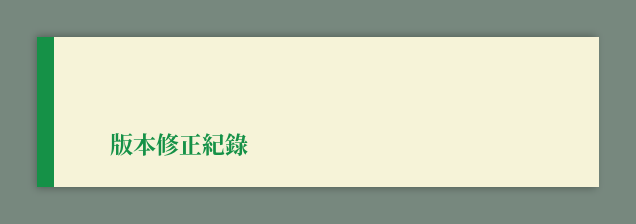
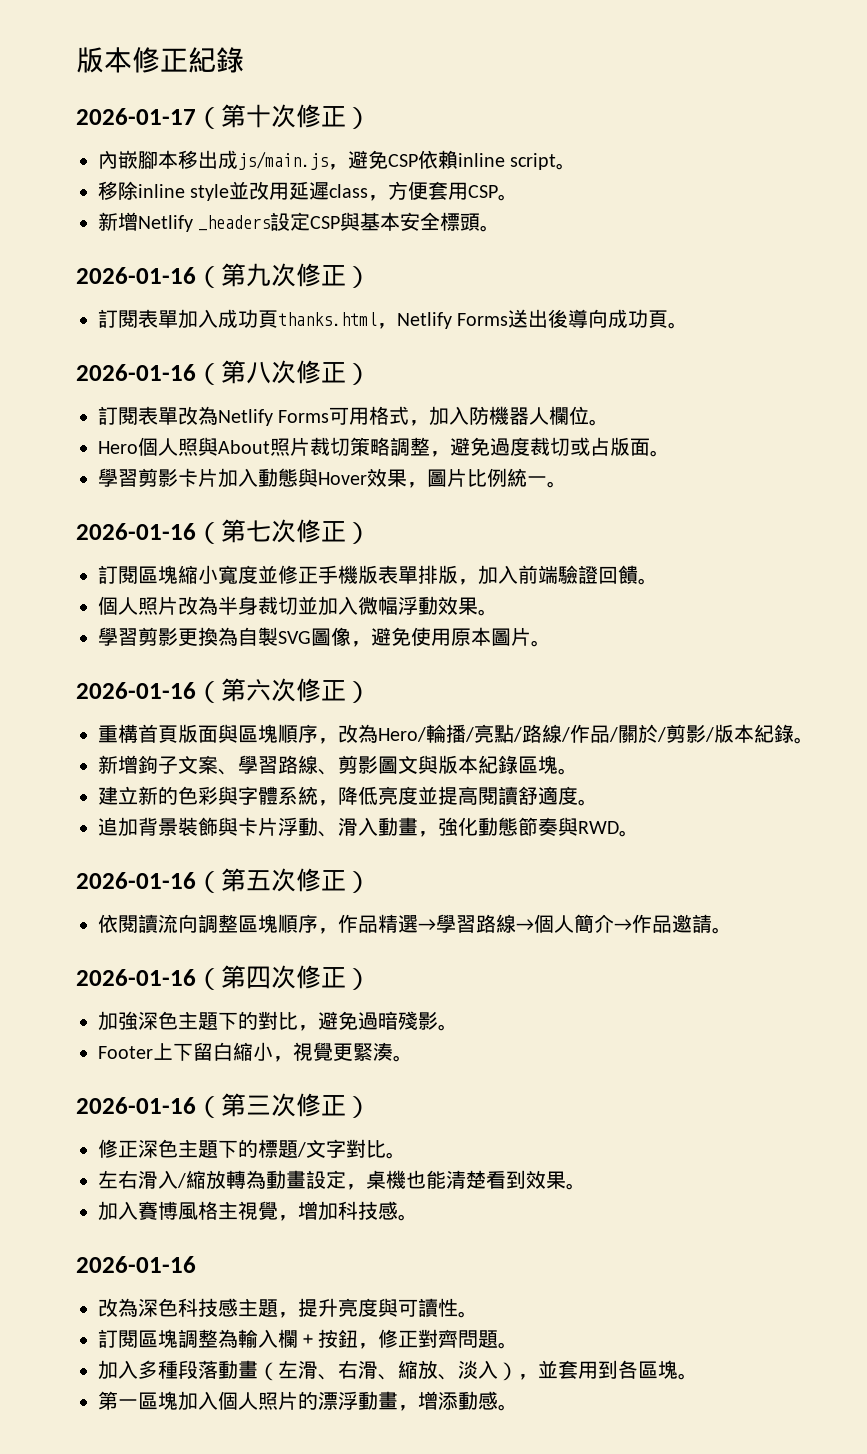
+ 2026-01-17（第十次修正）
+ 內嵌腳本移出成js/main.js，避免CSP依賴inline script。
+ 移除inline style並改用延遲class，方便套用CSP。
+ 新增Netlify _headers設定CSP與基本安全標頭。
+ 2026-01-16（第九次修正）
+ 訂閱表單加入成功頁thanks.html，Netlify Forms送出後導向成功頁。
+ 2026-01-16（第八次修正）
+ 訂閱表單改為Netlify Forms可用格式，加入防機器人欄位。
+ Hero個人照與About照片裁切策略調整，避免過度裁切或占版面。
+ 學習剪影卡片加入動態與Hover效果，圖片比例統一。
+ 2026-01-16（第七次修正）
+ 訂閱區塊縮小寬度並修正手機版表單排版，加入前端驗證回饋。
+ 個人照片改為半身裁切並加入微幅浮動效果。
+ 學習剪影更換為自製SVG圖像，避免使用原本圖片。
+ 2026-01-16（第六次修正）
+ 重構首頁版面與區塊順序，改為Hero/輪播/亮點/路線/作品/關於/剪影/版本紀錄。
+ 新增鉤子文案、學習路線、剪影圖文與版本紀錄區塊。
+ 建立新的色彩與字體系統，降低亮度並提高閱讀舒適度。
+ 追加背景裝飾與卡片浮動、滑入動畫，強化動態節奏與RWD。
+ 2026-01-16（第五次修正）
+ 依閱讀流向調整區塊順序，作品精選→學習路線→個人簡介→作品邀請。
+ 2026-01-16（第四次修正）
+ 加強深色主題下的對比，避免過暗殘影。
+ Footer上下留白縮小，視覺更緊湊。
+ 2026-01-16（第三次修正）
+ 修正深色主題下的標題/文字對比。
+ 左右滑入/縮放轉為動畫設定，桌機也能清楚看到效果。
+ 加入賽博風格主視覺，增加科技感。
+ 2026-01-16
+ 改為深色科技感主題，提升亮度與可讀性。
+ 訂閱區塊調整為輸入欄＋按鈕，修正對齊問題。
+ 加入多種段落動畫（左滑、右滑、縮放、淡入），並套用到各區塊。
+ 第一區塊加入個人照片的漂浮動畫，增添動感。

